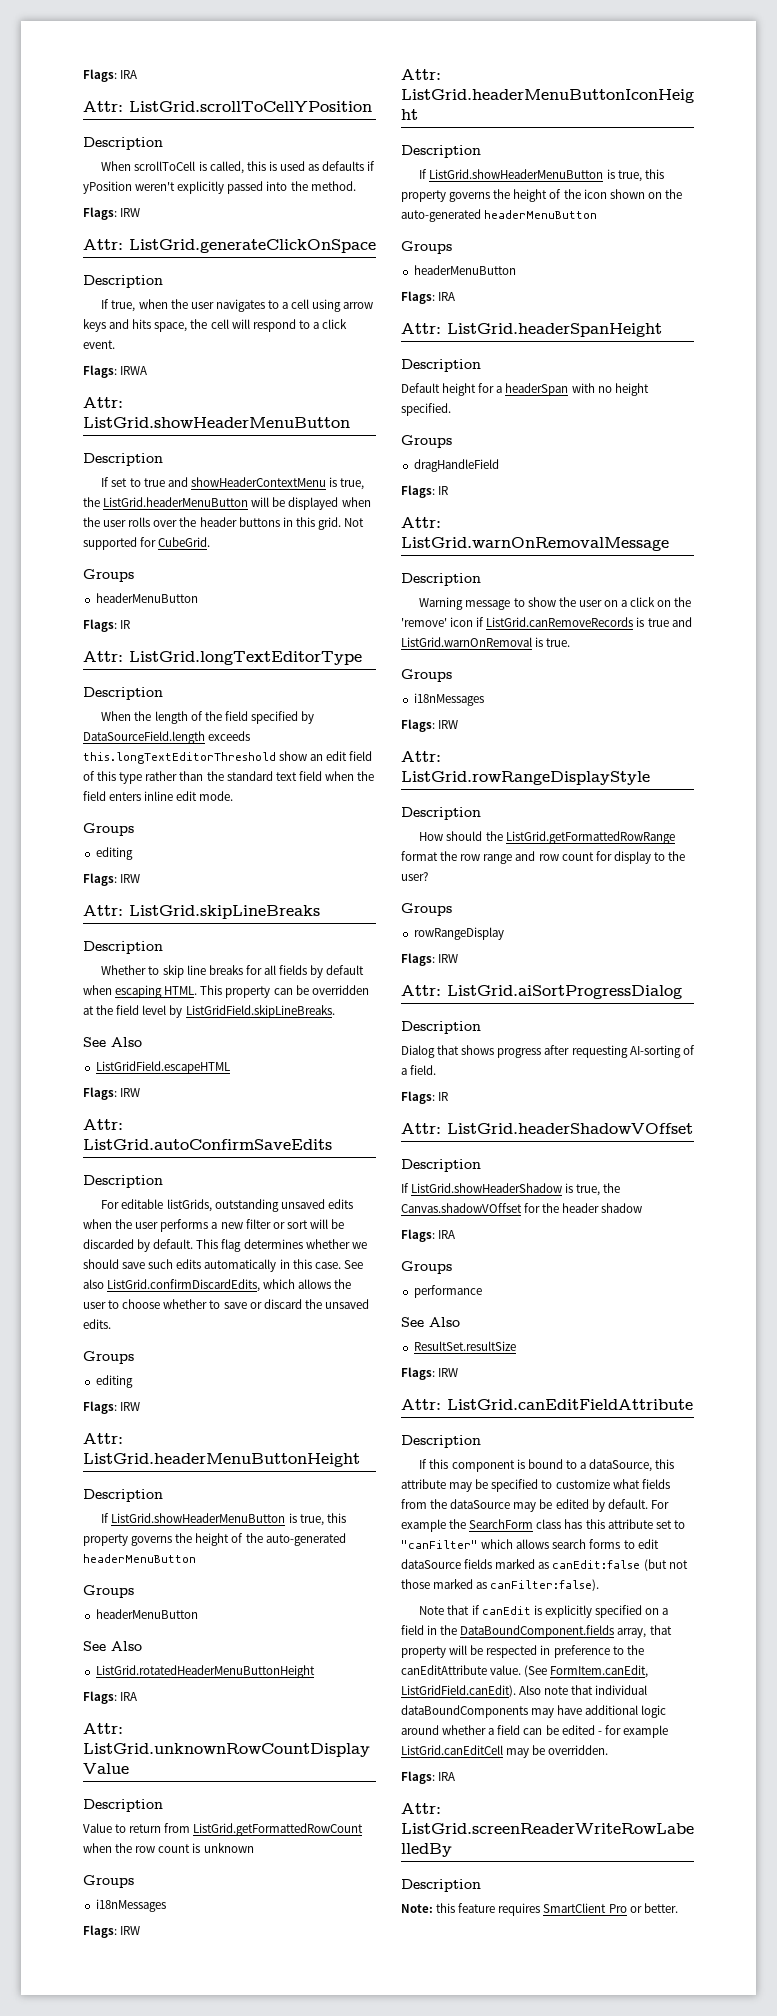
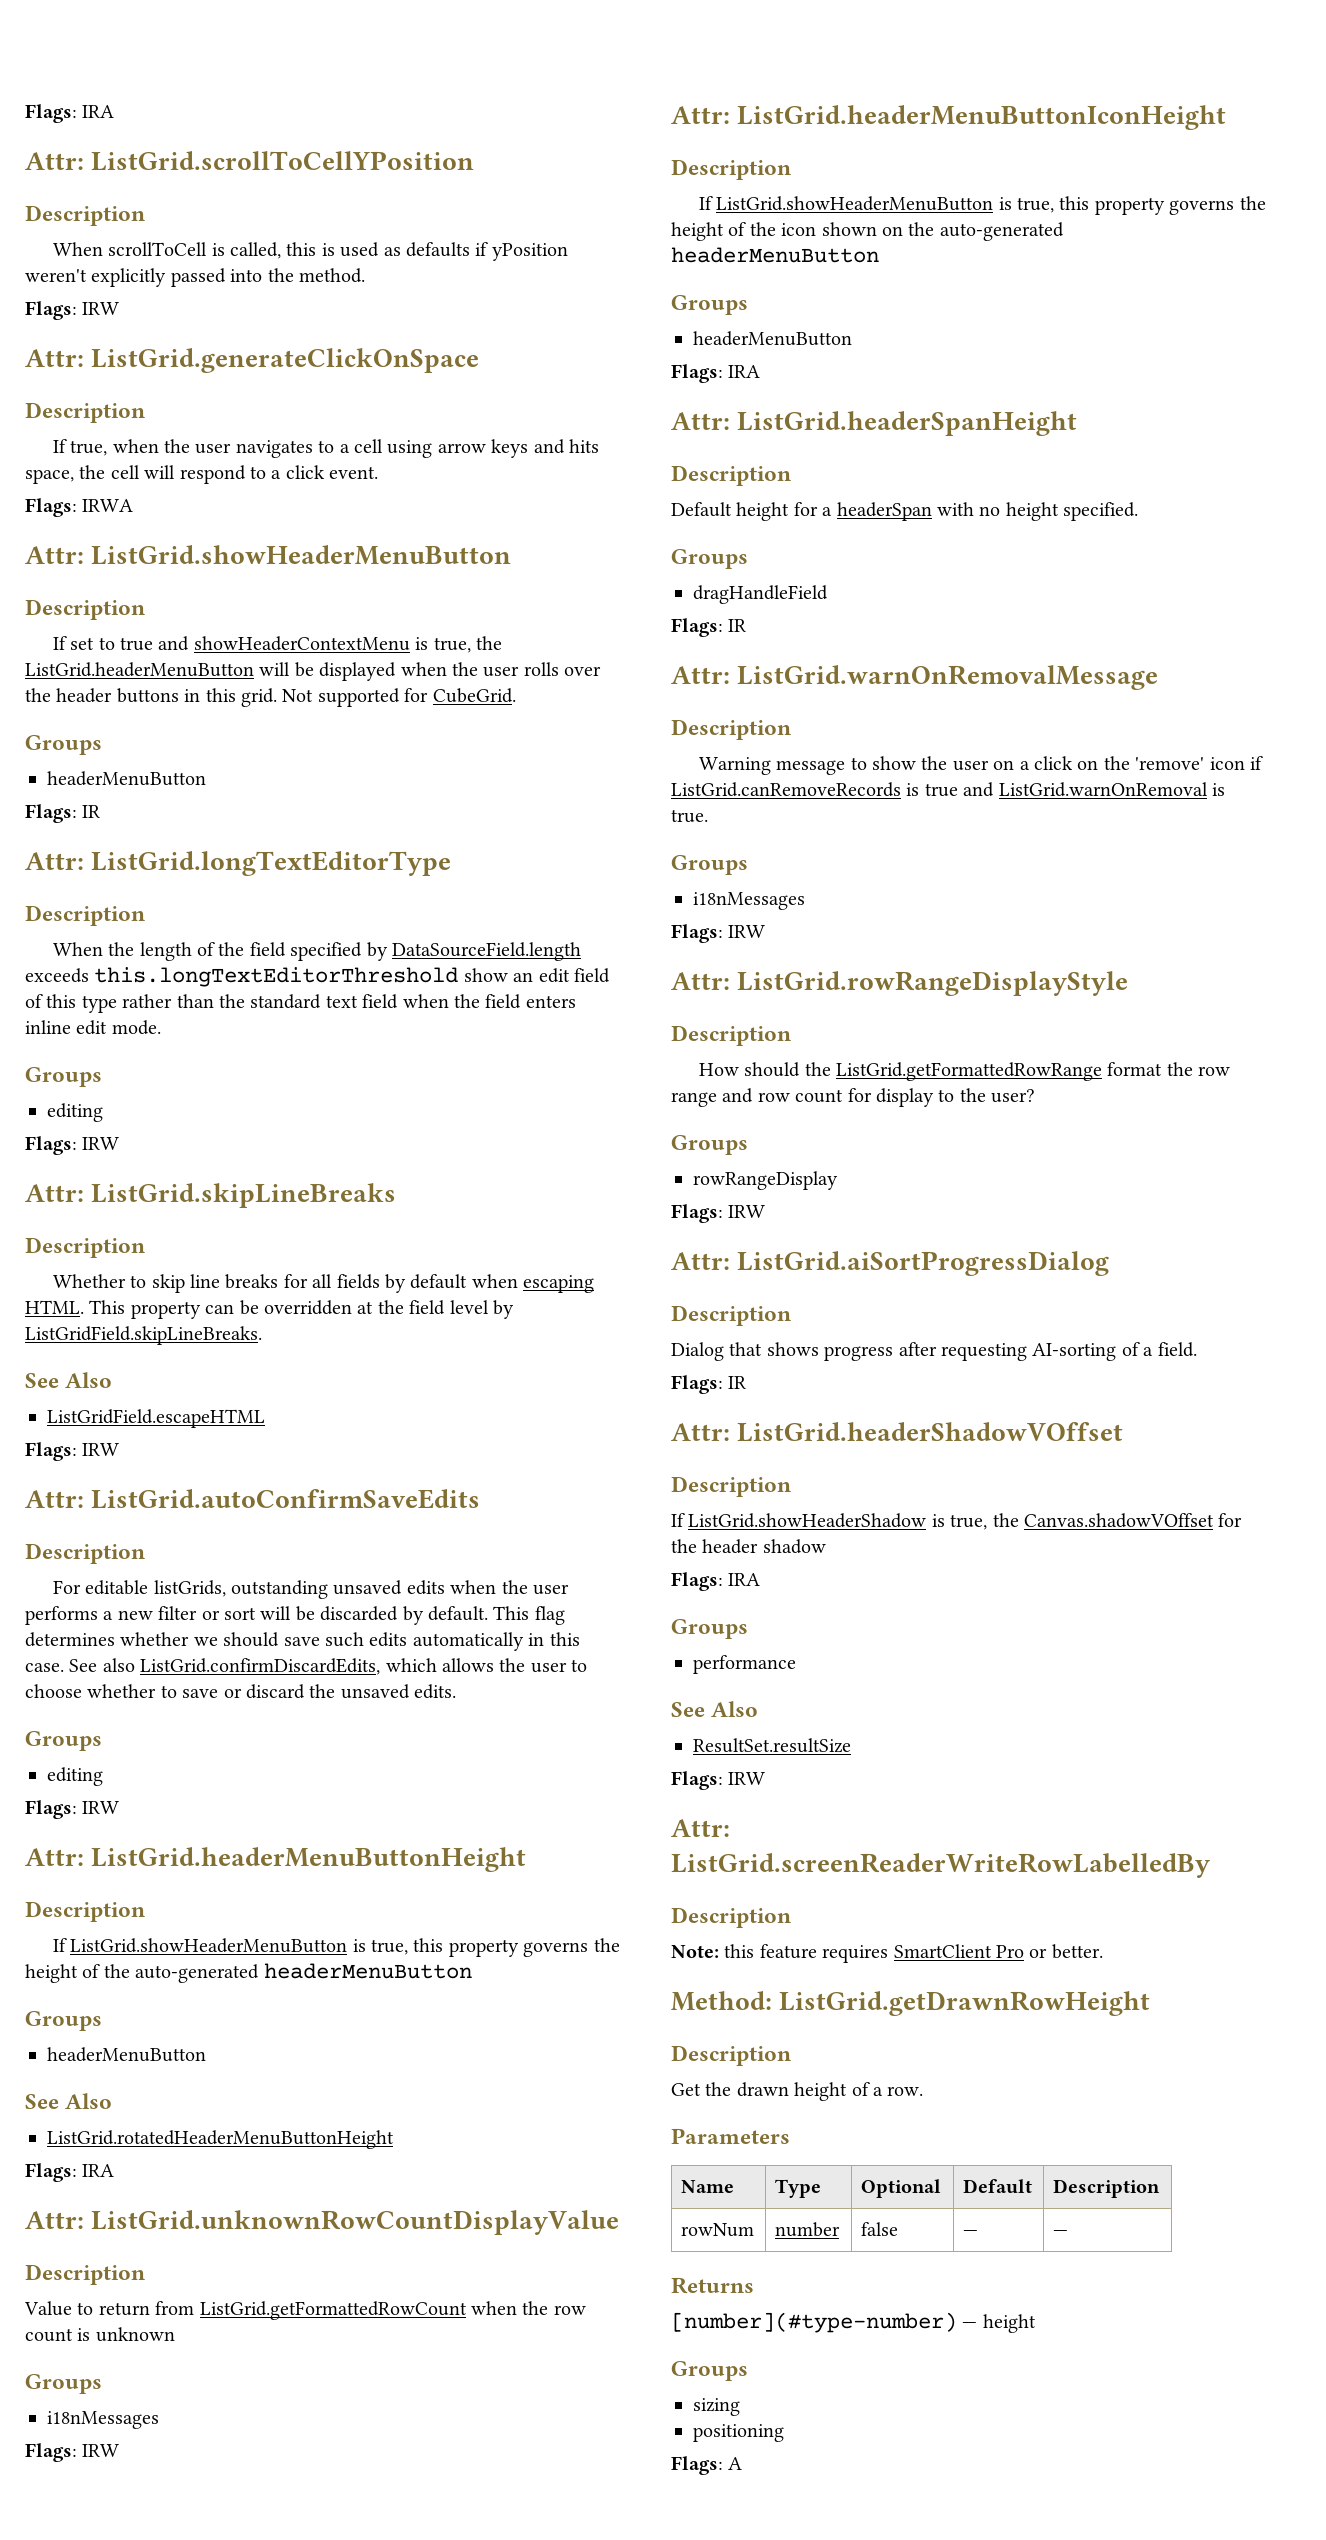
- Attr: ListGrid.canEditFieldAttribute
- Description
- If this component is bound to a dataSource, this attribute may be specified to customize what fields from the dataSource may be edited by default. For example the SearchForm class has this attribute set to "canFilter" which allows search forms to edit dataSource fields marked as canEdit:false (but not those marked as canFilter:false).
- Note that if canEdit is explicitly specified on a field in the DataBoundComponent.fields array, that property will be respected in preference to the canEditAttribute value. (See FormItem.canEdit, ListGridField.canEdit). Also note that individual dataBoundComponents may have additional logic around whether a field can be edited - for example ListGrid.canEditCell may be overridden.
- Flags: IRA
+ Method: ListGrid.getDrawnRowHeight
+ Description
+ Get the drawn height of a row.
+ Parameters
+ Name | Type | Optional | Default | Description
+ rowNum | number | false | — | —
+ Returns
+ [number](#type-number) — height
+ Groups
+ sizing
+ positioning
+ Flags: A

